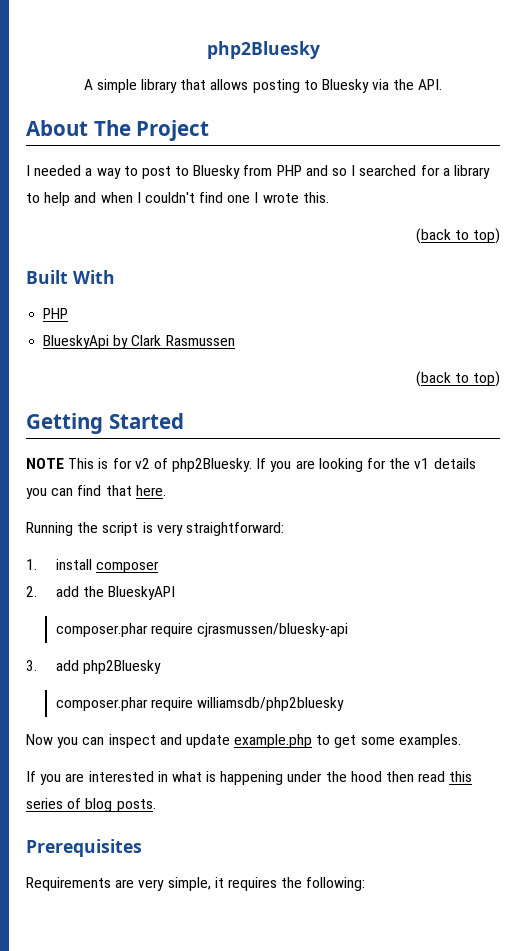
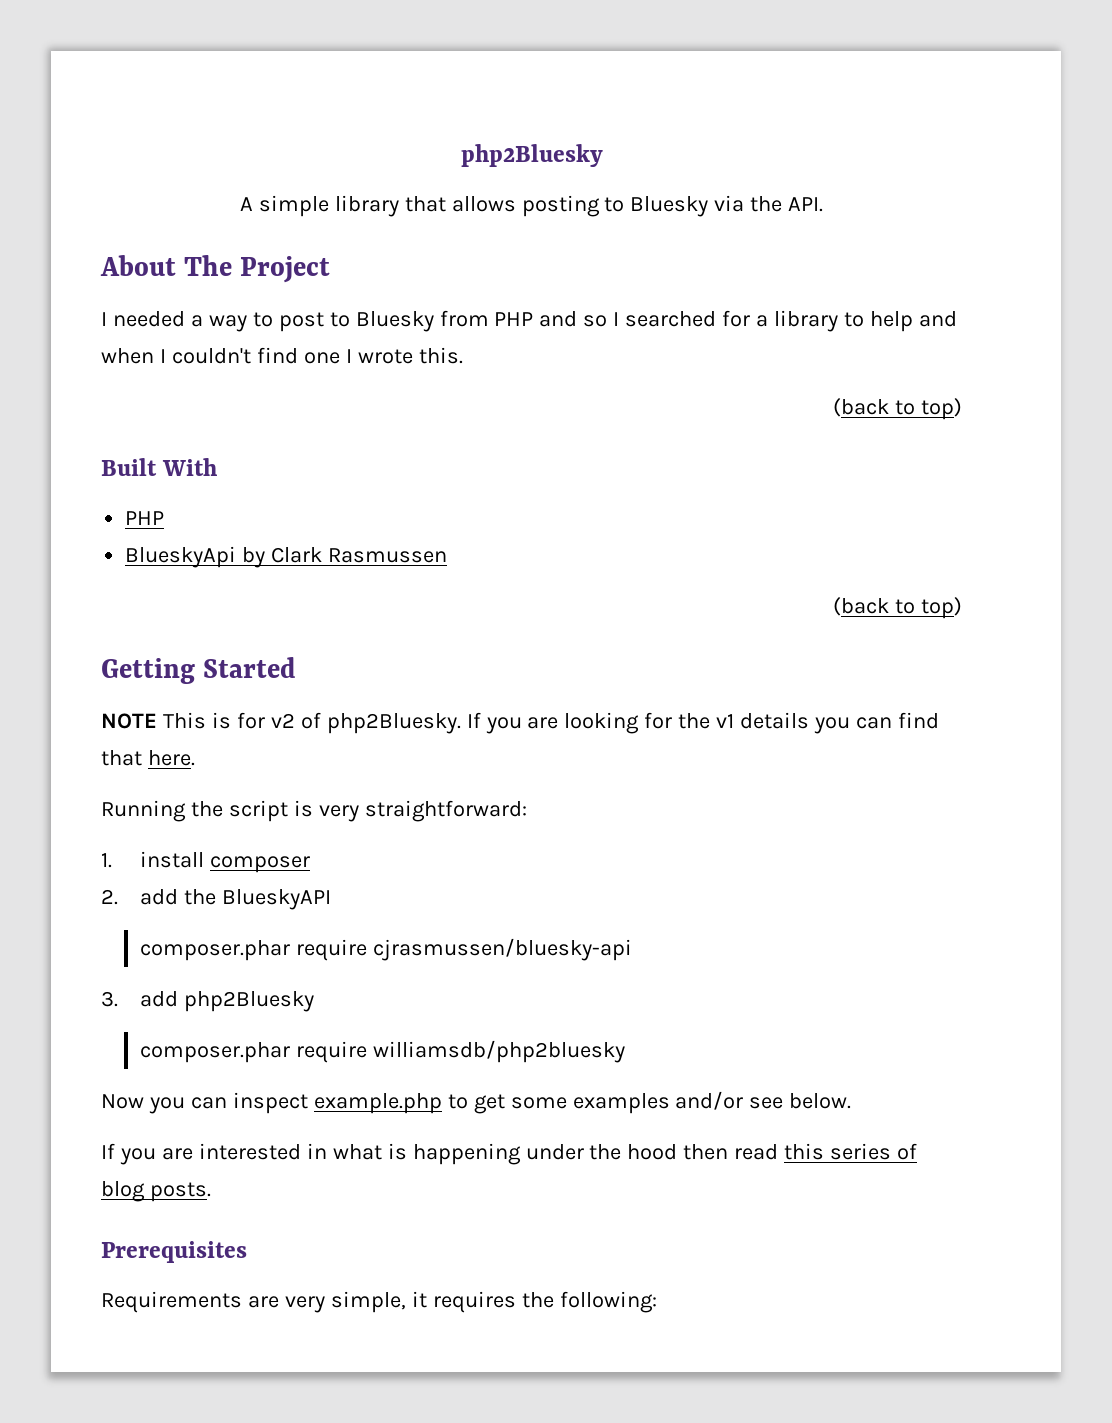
- Now you can inspect and update example.php to get some examples.
+ Now you can inspect example.php to get some examples and/or see below.

